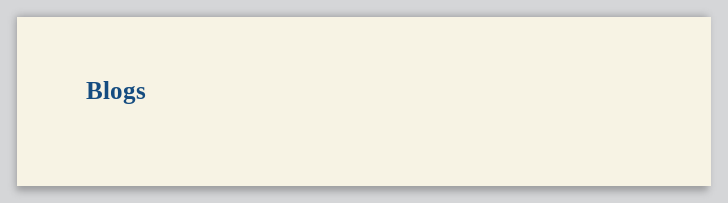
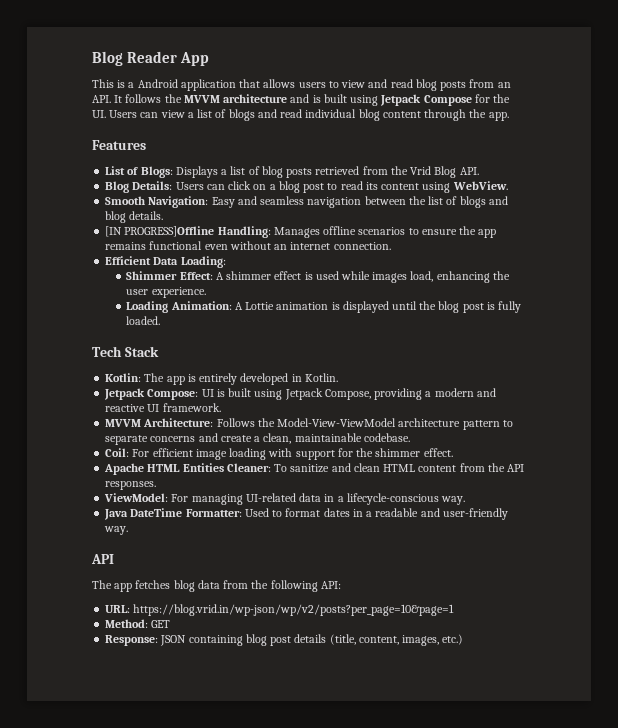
- Blogs
+ Blog Reader App
+ This is a Android application that allows users to view and read blog posts from an API. It follows the MVVM architecture and is built using Jetpack Compose for the UI. Users can view a list of blogs and read individual blog content through the app.
+ Features
+ List of Blogs: Displays a list of blog posts retrieved from the Vrid Blog API.
+ Blog Details: Users can click on a blog post to read its content using WebView.
+ Smooth Navigation: Easy and seamless navigation between the list of blogs and blog details.
+ [IN PROGRESS]Offline Handling: Manages offline scenarios to ensure the app remains functional even without an internet connection.
+ Efficient Data Loading:
+ Shimmer Effect: A shimmer effect is used while images load, enhancing the user experience.
+ Loading Animation: A Lottie animation is displayed until the blog post is fully loaded.
+ Tech Stack
+ Kotlin: The app is entirely developed in Kotlin.
+ Jetpack Compose: UI is built using Jetpack Compose, providing a modern and reactive UI framework.
+ MVVM Architecture: Follows the Model-View-ViewModel architecture pattern to separate concerns and create a clean, maintainable codebase.
+ Coil: For efficient image loading with support for the shimmer effect.
+ Apache HTML Entities Cleaner: To sanitize and clean HTML content from the API responses.
+ ViewModel: For managing UI-related data in a lifecycle-conscious way.
+ Java DateTime Formatter: Used to format dates in a readable and user-friendly way.
+ API
+ The app fetches blog data from the following API:
+ URL: https://blog.vrid.in/wp-json/wp/v2/posts?per_page=10&page=1
+ Method: GET
+ Response: JSON containing blog post details (title, content, images, etc.)

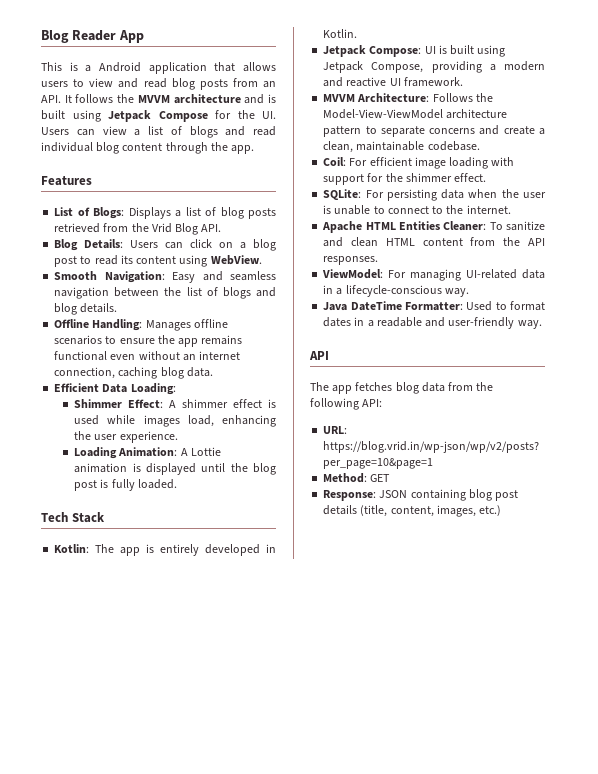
- [IN PROGRESS]Offline Handling: Manages offline scenarios to ensure the app remains functional even without an internet connection.
+ Offline Handling: Manages offline scenarios to ensure the app remains functional even without an internet connection, caching blog data.
+ SQLite: For persisting data when the user is unable to connect to the internet.

